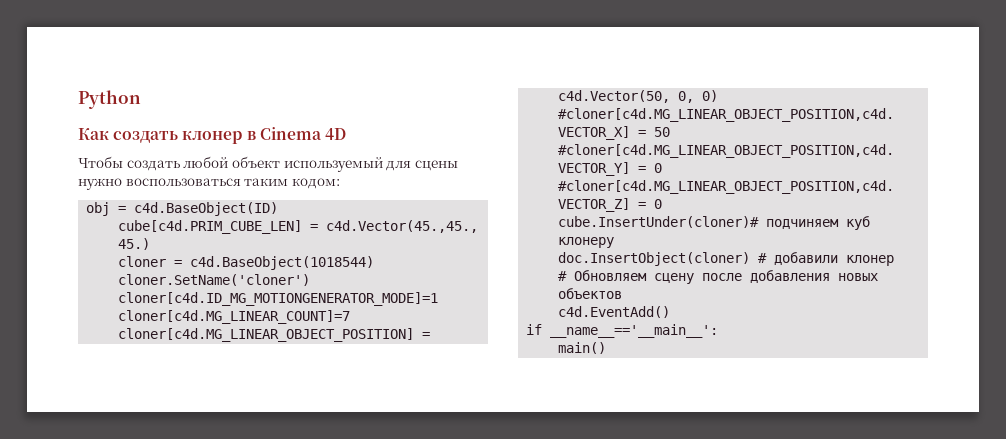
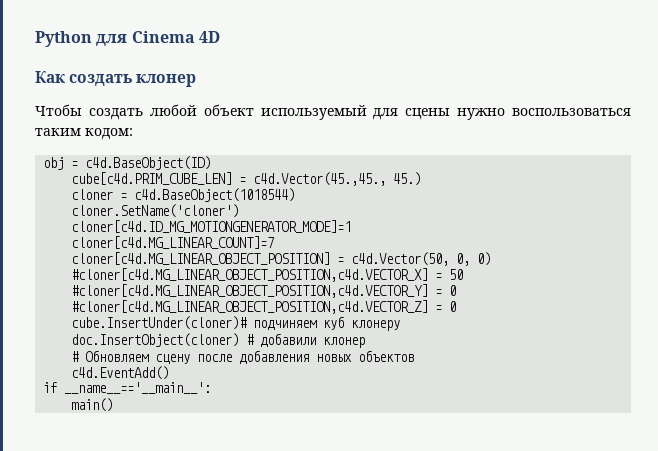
- Python
+ Python для Cinema 4D
- Как создать клонер в Cinema 4D
+ Как создать клонер

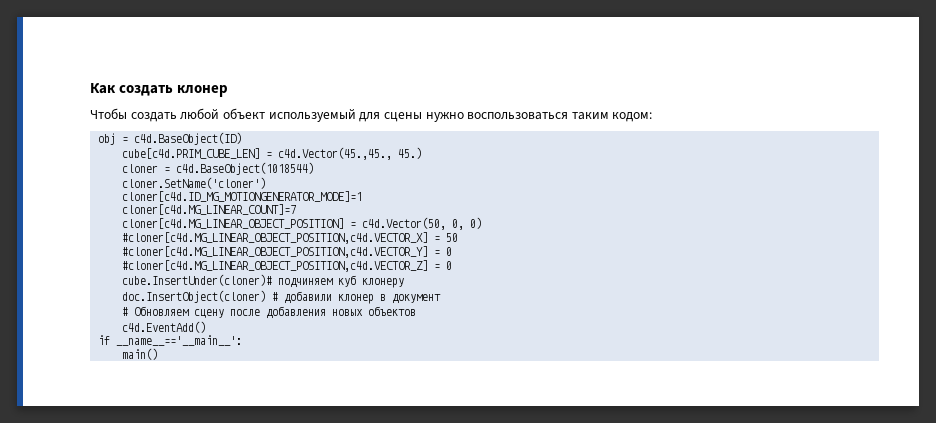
- Python для Cinema 4D
- doc.InsertObject(cloner) # добавили клонер
+ doc.InsertObject(cloner) # добавили клонер в документ

